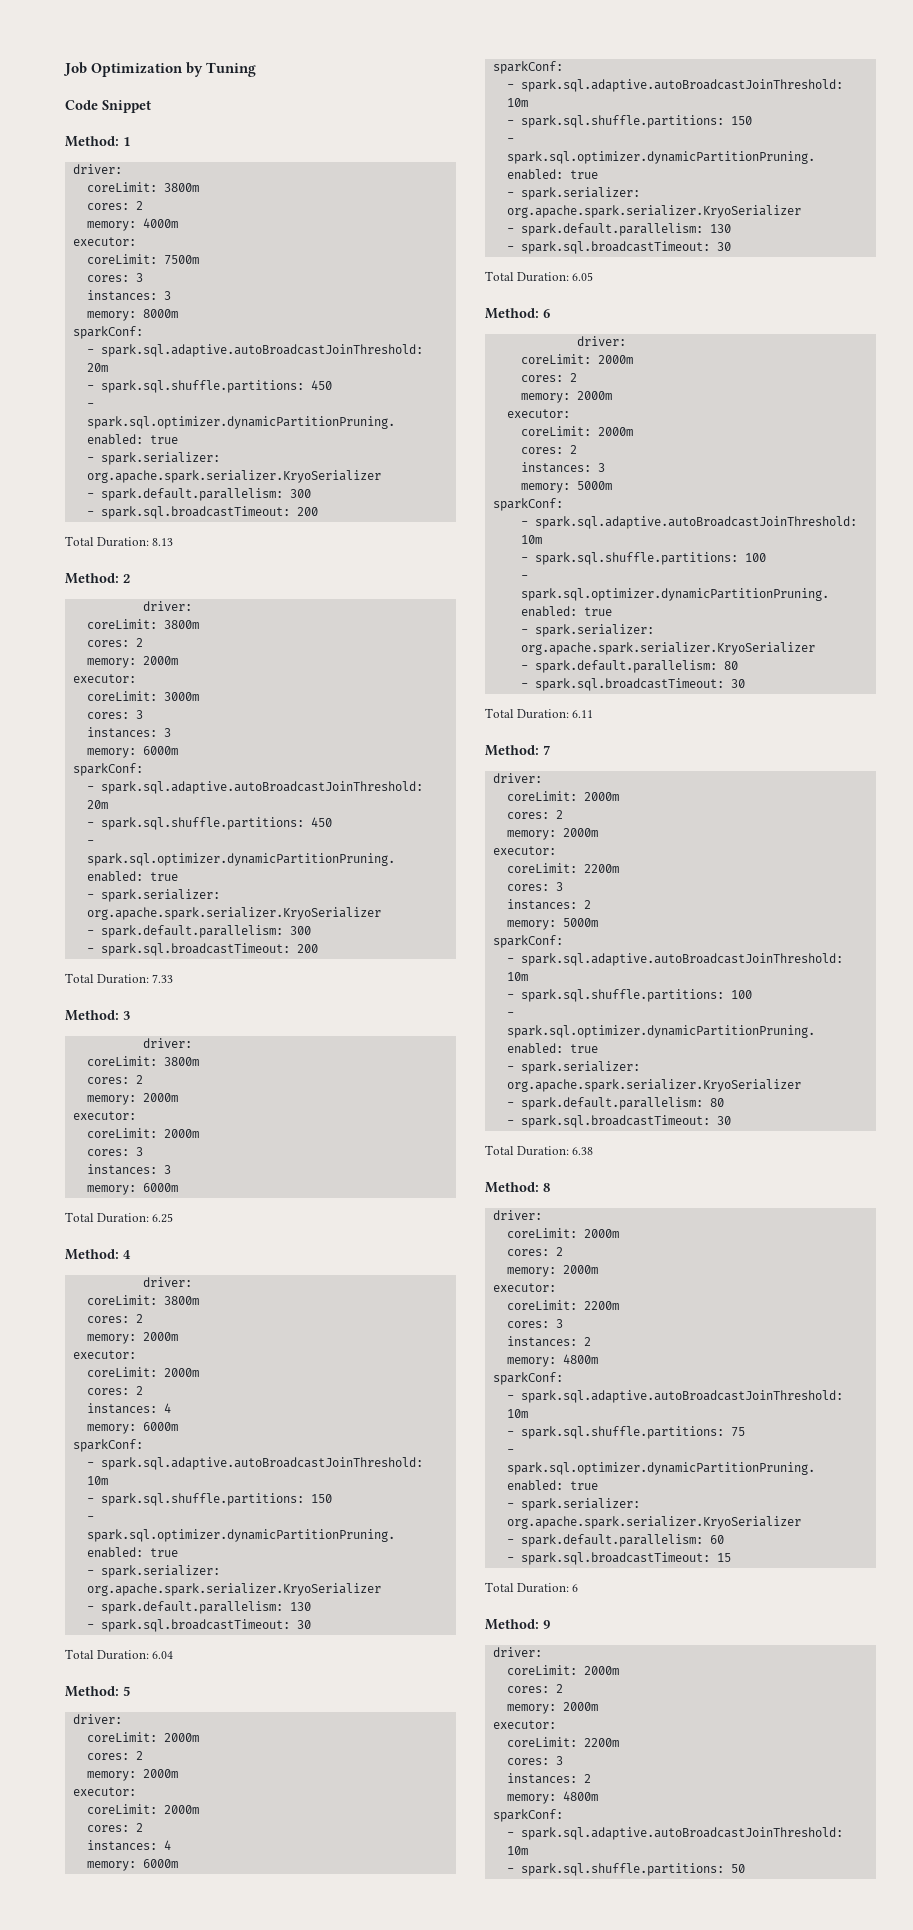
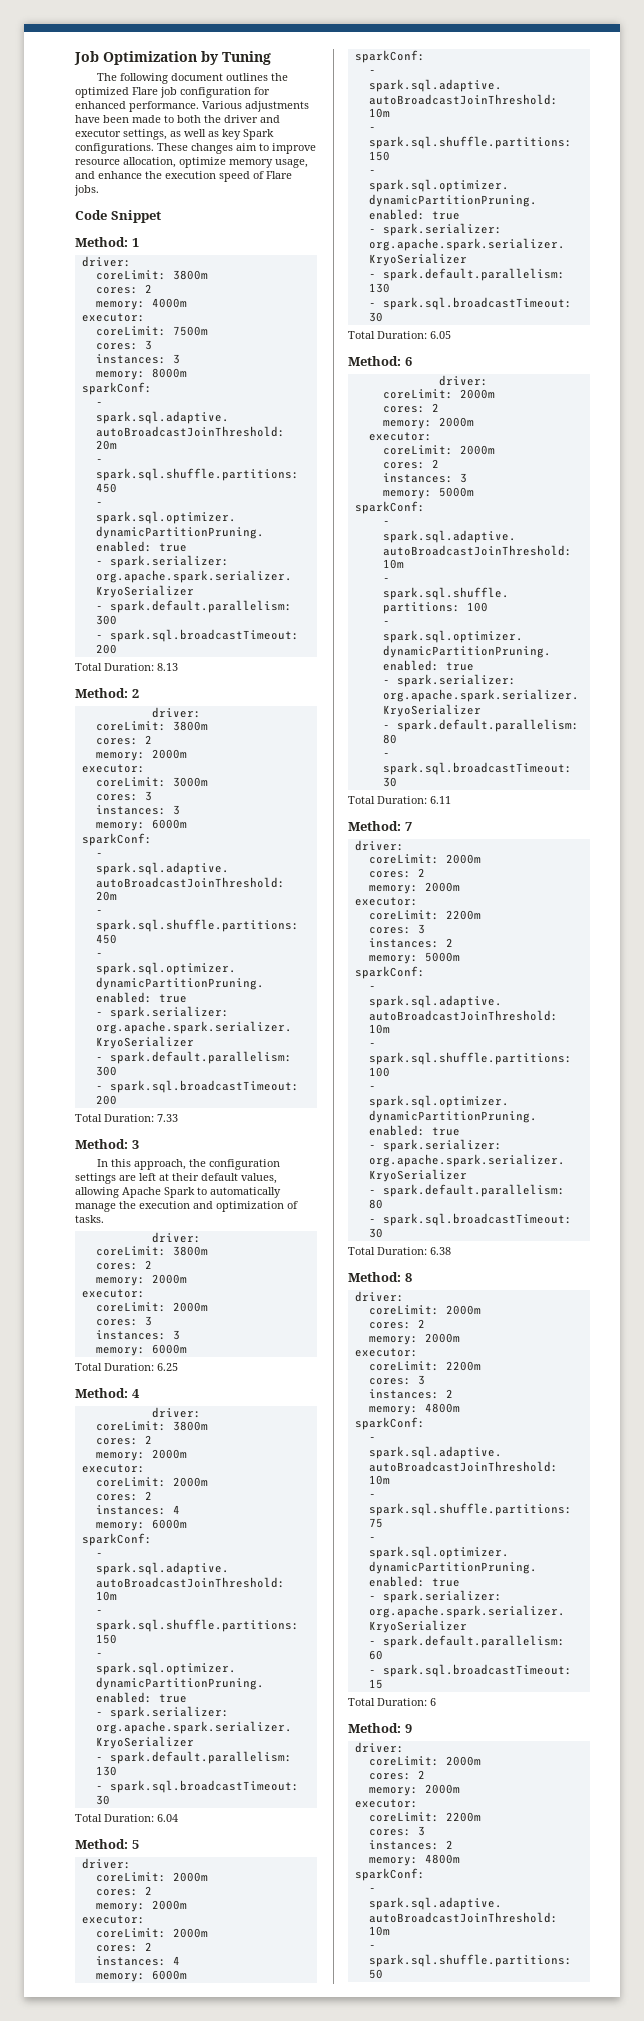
+ The following document outlines the optimized Flare job configuration for enhanced performance. Various adjustments have been made to both the driver and executor settings, as well as key Spark configurations. These changes aim to improve resource allocation, optimize memory usage, and enhance the execution speed of Flare jobs.
+ In this approach, the configuration settings are left at their default values, allowing Apache Spark to automatically manage the execution and optimization of tasks.

